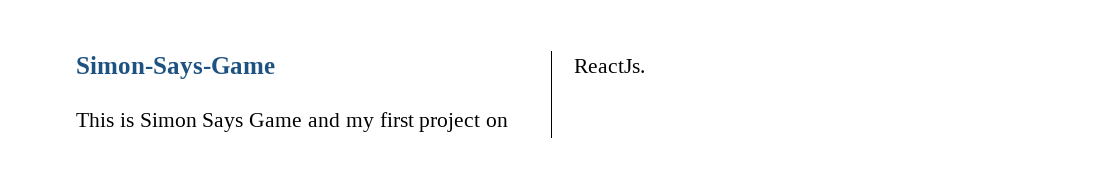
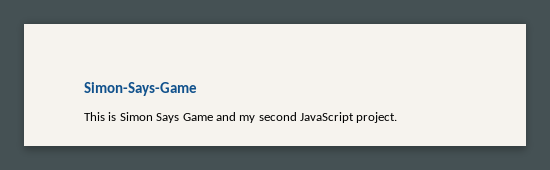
- This is Simon Says Game and my first project on ReactJs.
+ This is Simon Says Game and my second JavaScript project.

